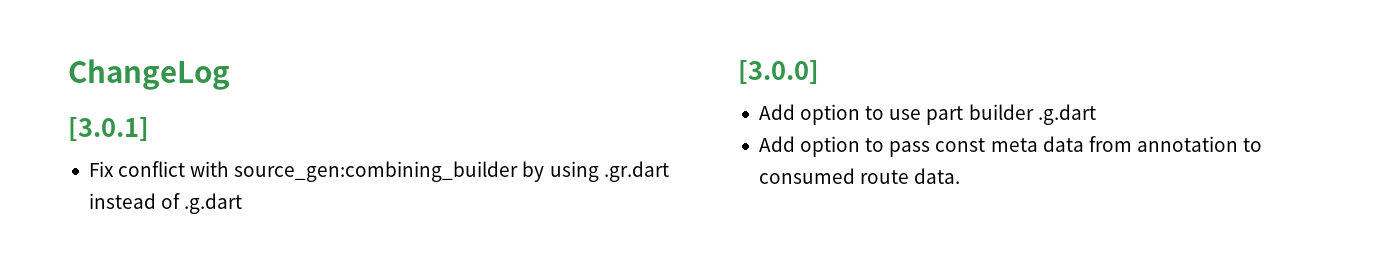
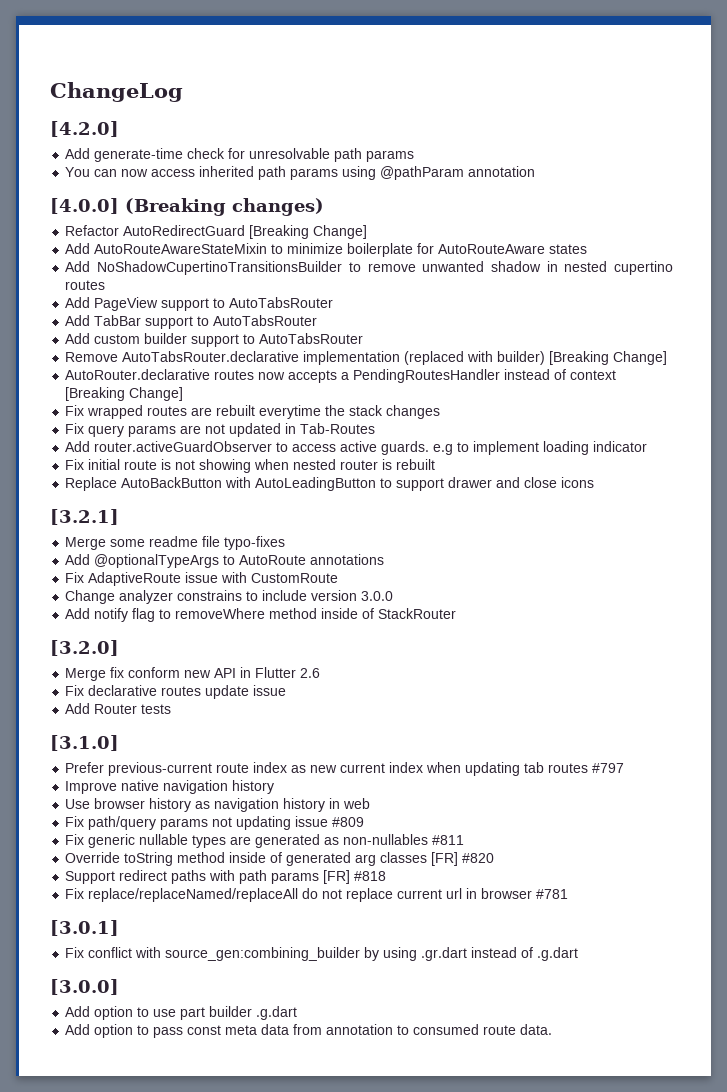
+ [4.2.0]
+ Add generate-time check for unresolvable path params
+ You can now access inherited path params using @pathParam annotation
+ [4.0.0] (Breaking changes)
+ Refactor AutoRedirectGuard [Breaking Change]
+ Add AutoRouteAwareStateMixin to minimize boilerplate for AutoRouteAware states
+ Add NoShadowCupertinoTransitionsBuilder to remove unwanted shadow in nested cupertino routes
+ Add PageView support to AutoTabsRouter
+ Add TabBar support to AutoTabsRouter
+ Add custom builder support to AutoTabsRouter
+ Remove AutoTabsRouter.declarative implementation (replaced with builder) [Breaking Change]
+ AutoRouter.declarative routes now accepts a PendingRoutesHandler instead of context [Breaking Change]
+ Fix wrapped routes are rebuilt everytime the stack changes
+ Fix query params are not updated in Tab-Routes
+ Add router.activeGuardObserver to access active guards. e.g to implement loading indicator
+ Fix initial route is not showing when nested router is rebuilt
+ Replace AutoBackButton with AutoLeadingButton to support drawer and close icons
+ [3.2.1]
+ Merge some readme file typo-fixes
+ Add @optionalTypeArgs to AutoRoute annotations
+ Fix AdaptiveRoute issue with CustomRoute
+ Change analyzer constrains to include version 3.0.0
+ Add notify flag to removeWhere method inside of StackRouter
+ [3.2.0]
+ Merge fix conform new API in Flutter 2.6
+ Fix declarative routes update issue
+ Add Router tests
+ [3.1.0]
+ Prefer previous-current route index as new current index when updating tab routes #797
+ Improve native navigation history
+ Use browser history as navigation history in web
+ Fix path/query params not updating issue #809
+ Fix generic nullable types are generated as non-nullables #811
+ Override toString method inside of generated arg classes [FR] #820
+ Support redirect paths with path params [FR] #818
+ Fix replace/replaceNamed/replaceAll do not replace current url in browser #781

